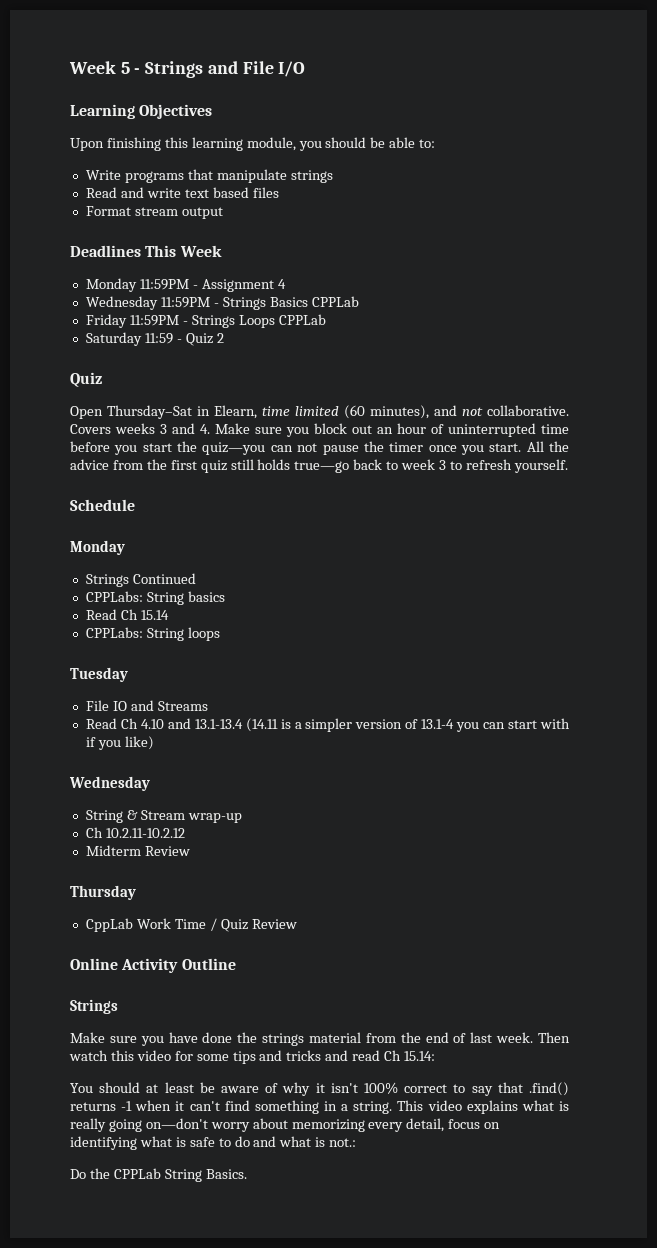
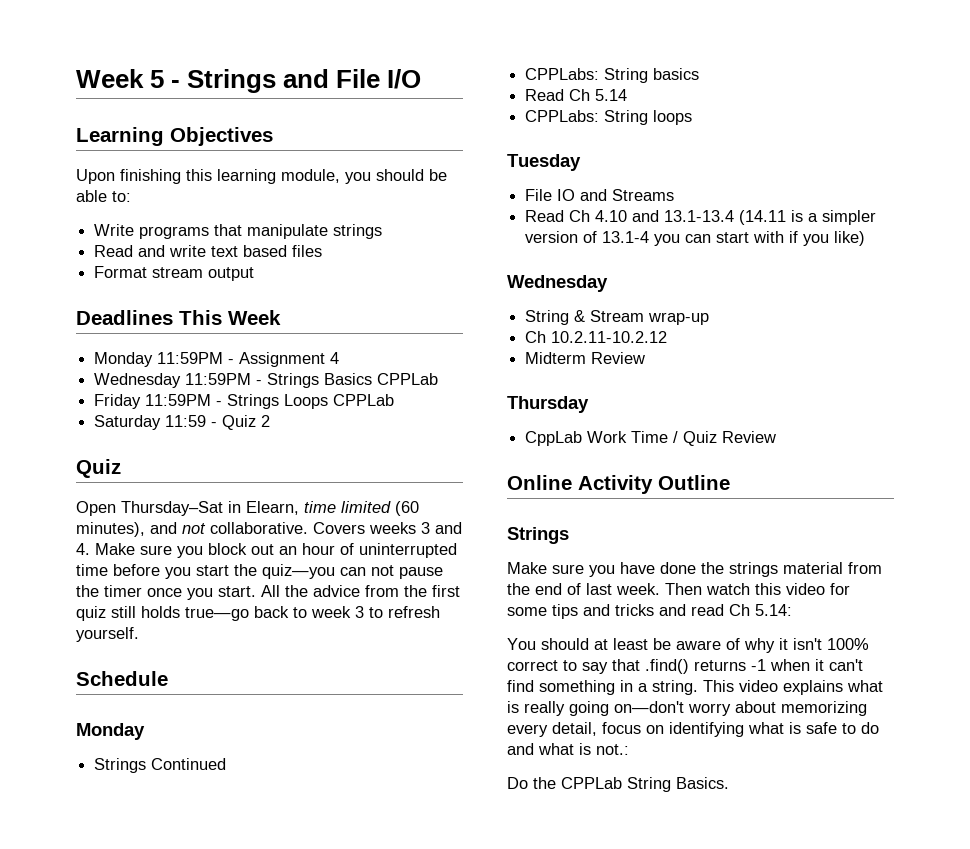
- Read Ch 15.14
+ Read Ch 5.14
- Then watch this video for some tips and tricks and read Ch 15.14:
+ Then watch this video for some tips and tricks and read Ch 5.14:

